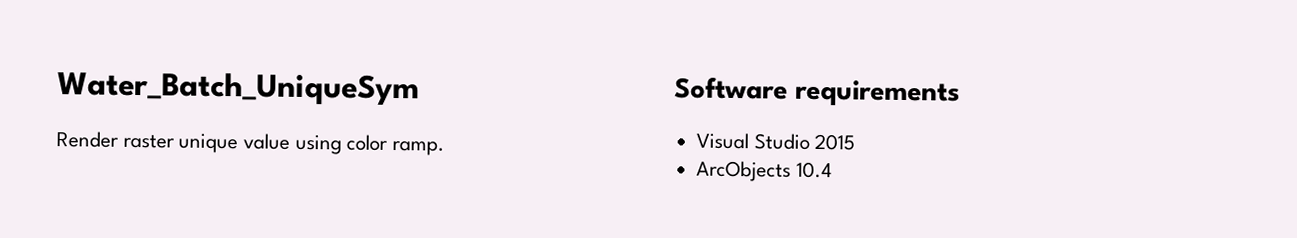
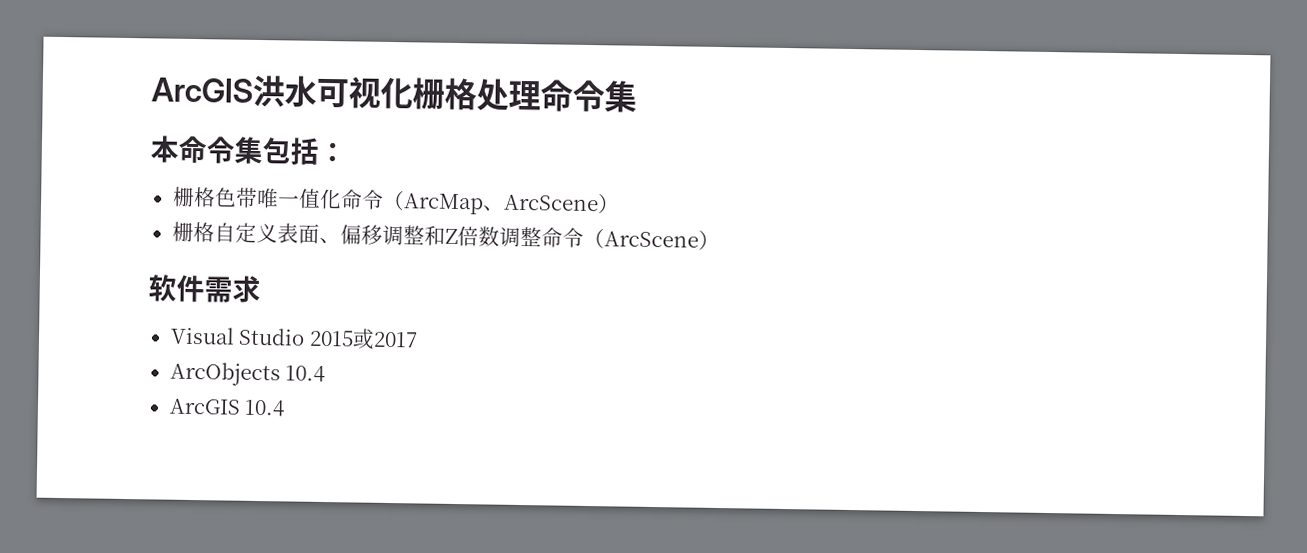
- Water_Batch_UniqueSym
- Render raster unique value using color ramp.
- Software requirements
+ ArcGIS洪水可视化栅格处理命令集
+ 本命令集包括：
+ 栅格色带唯一值化命令（ArcMap、ArcScene）
+ 栅格自定义表面、偏移调整和Z倍数调整命令（ArcScene）
+ 软件需求
- Visual Studio 2015
+ Visual Studio 2015或2017
+ ArcGIS 10.4

